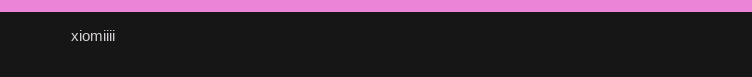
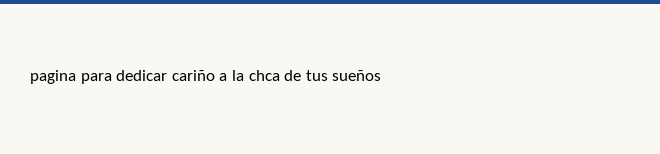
- xiomiiii
+ pagina para dedicar cariño a la chca de tus sueños

